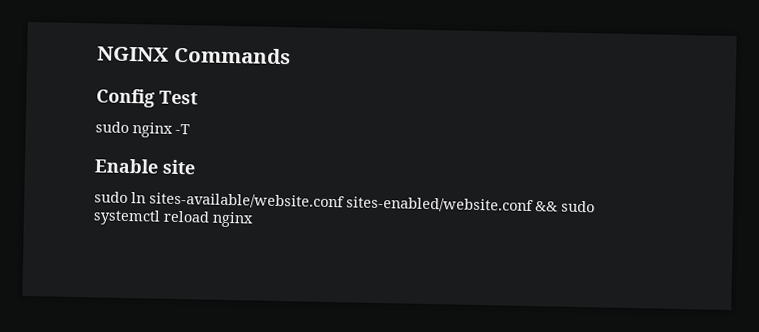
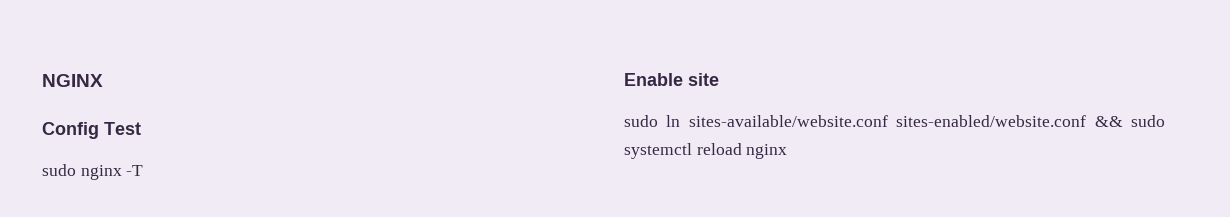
- NGINX Commands
+ NGINX

